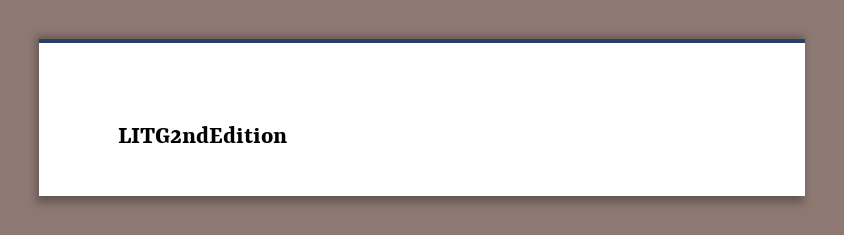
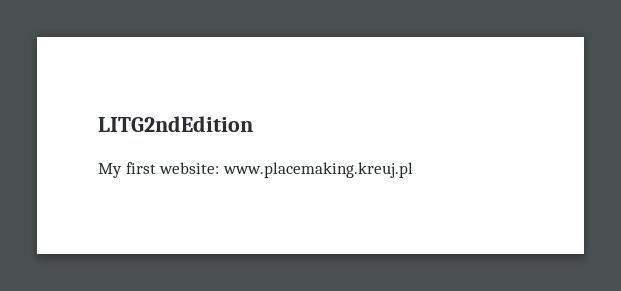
+ My first website: www.placemaking.kreuj.pl

